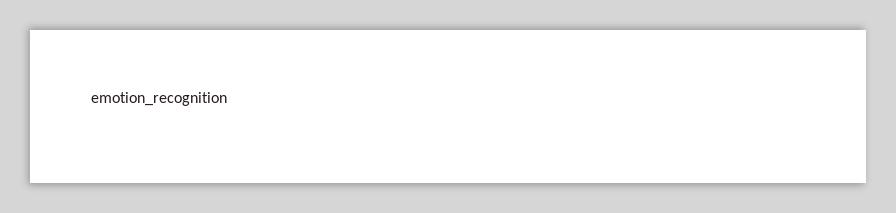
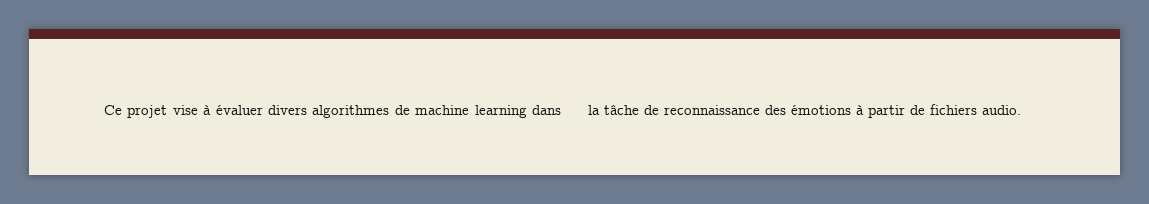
- emotion_recognition
+ Ce projet vise à évaluer divers algorithmes de machine learning dans la tâche de reconnaissance des émotions à partir de fichiers audio.

